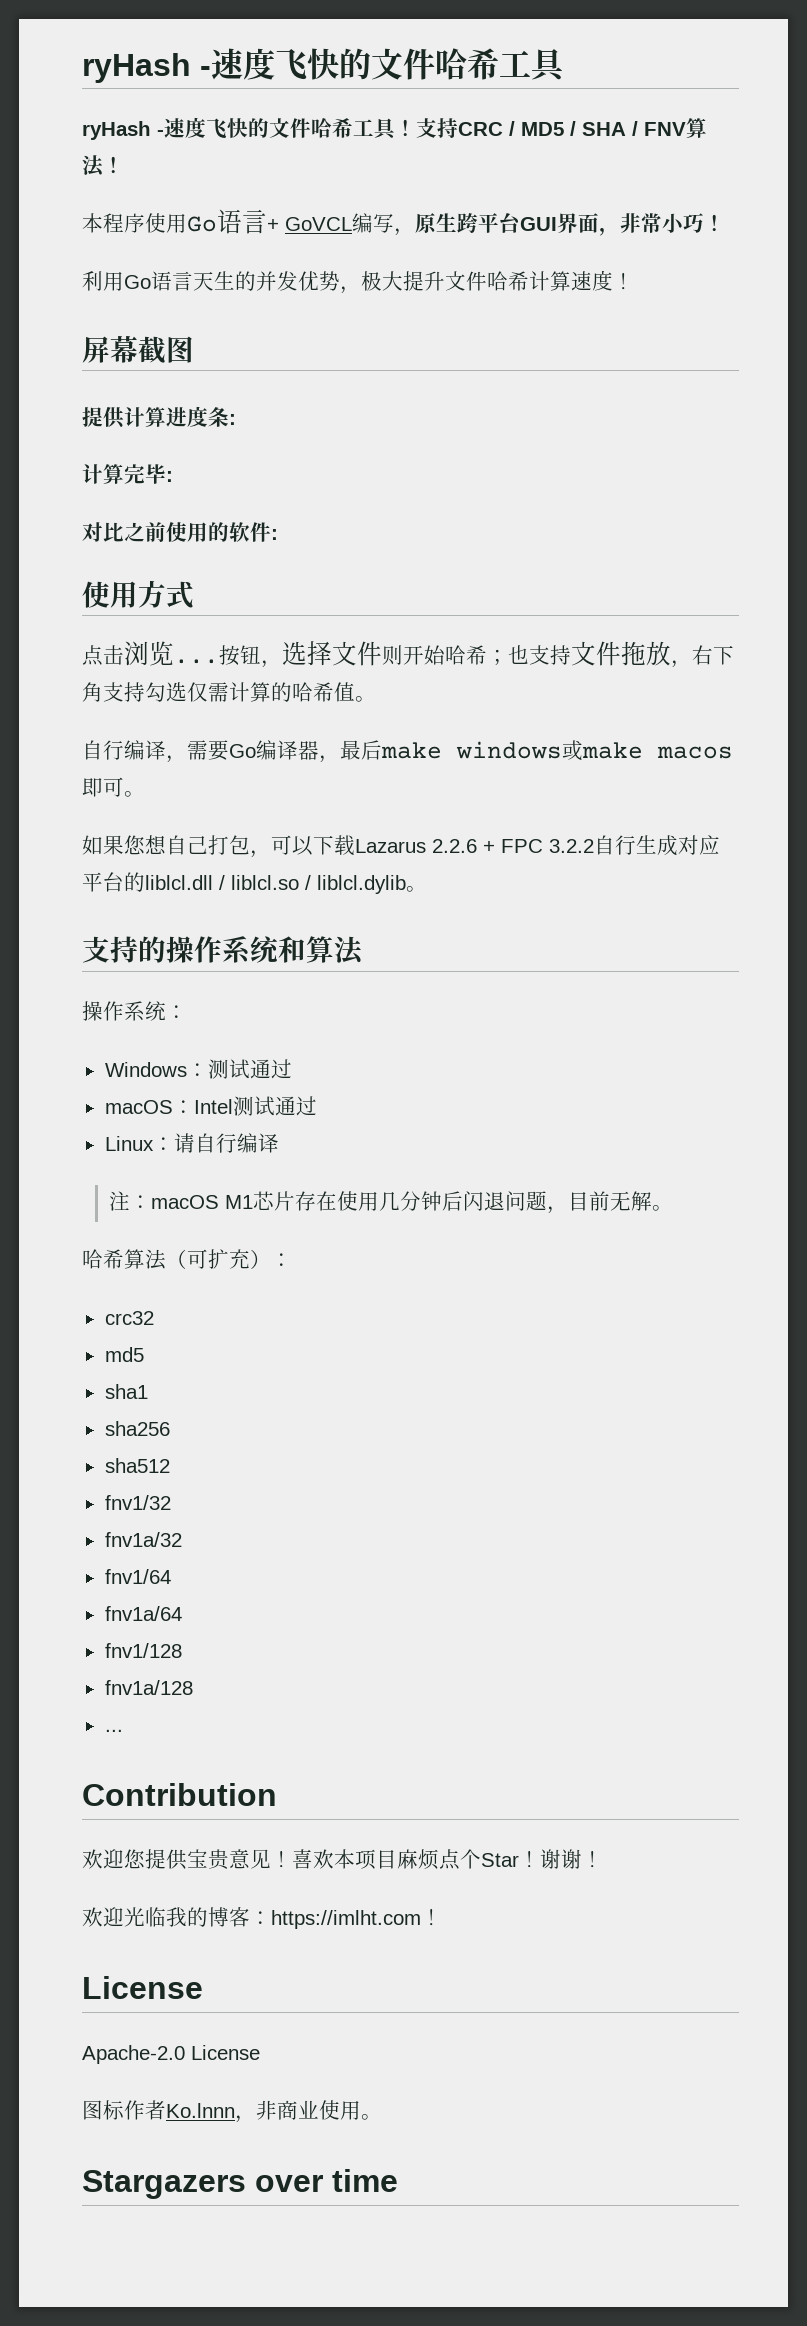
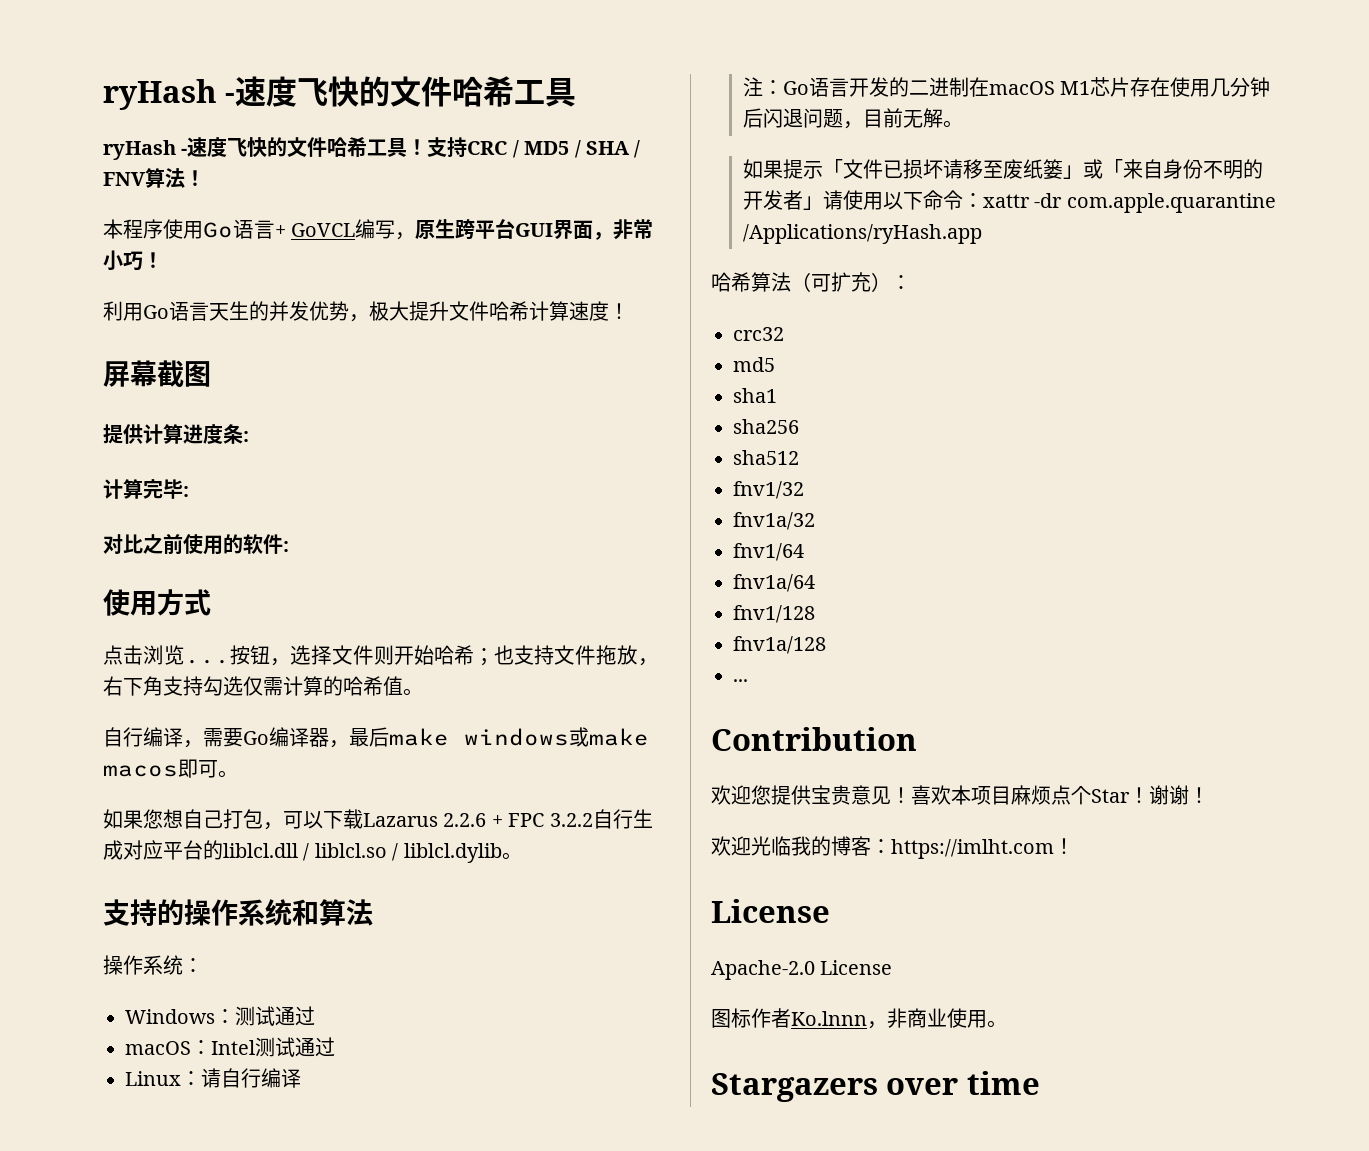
- 注：macOS M1芯片存在使用几分钟后闪退问题，目前无解。
+ 注：Go语言开发的二进制在macOS M1芯片存在使用几分钟后闪退问题，目前无解。
+ 如果提示「文件已损坏请移至废纸篓」或「来自身份不明的开发者」请使用以下命令：xattr -dr com.apple.quarantine /Applications/ryHash.app

